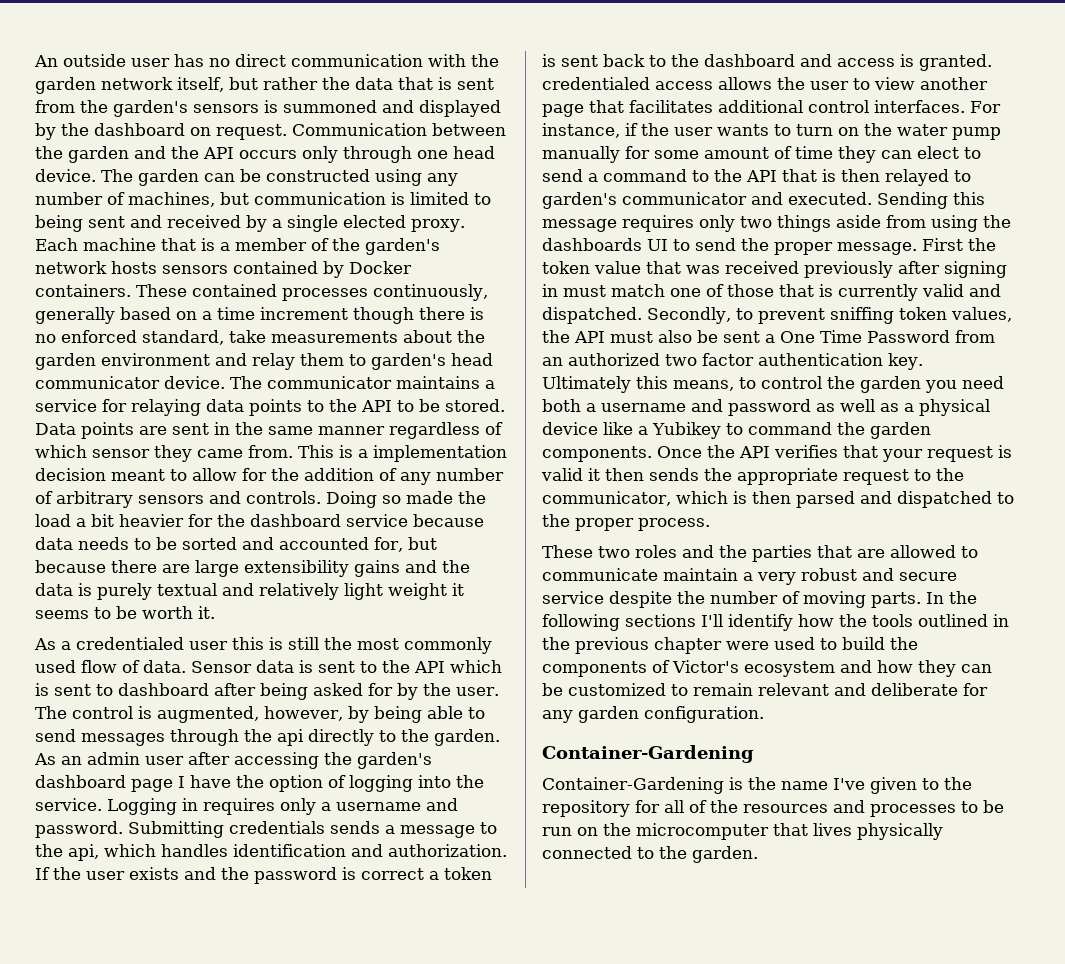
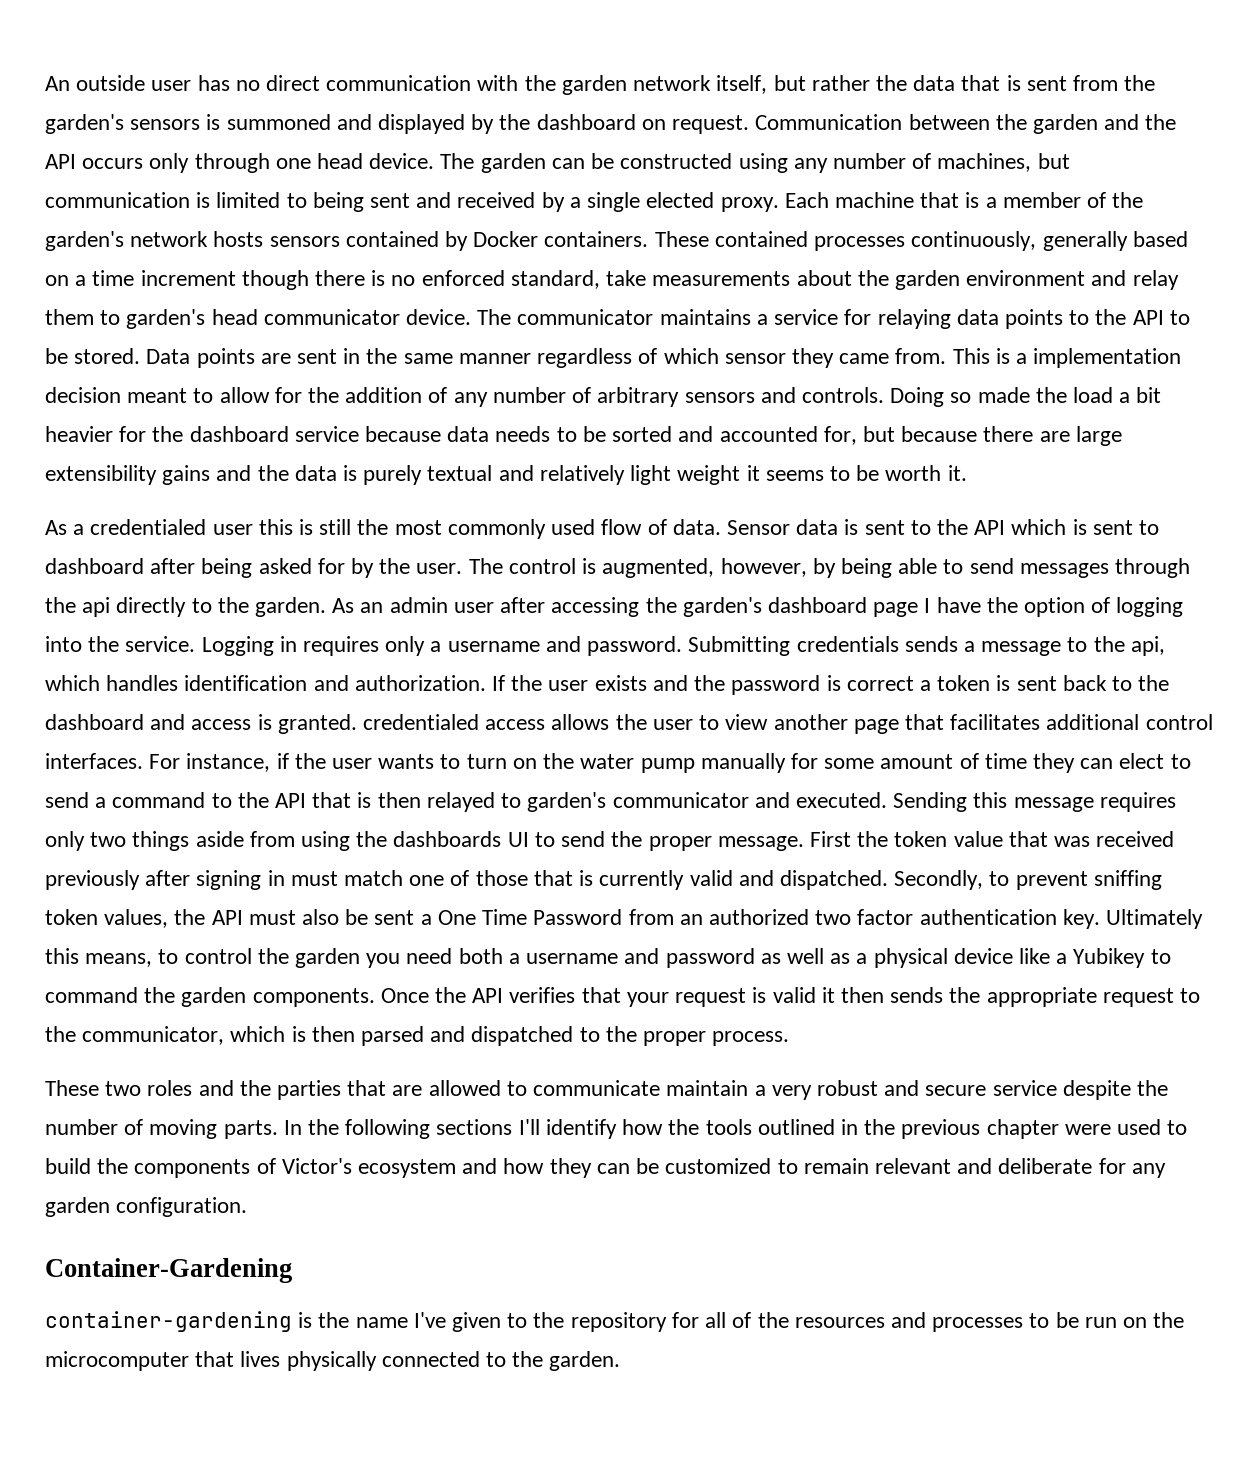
- Container-Gardening is the name I've given to the repository for all of the resources and processes to be run on the microcomputer that lives physically connected to the garden.
+ container-gardening is the name I've given to the repository for all of the resources and processes to be run on the microcomputer that lives physically connected to the garden.

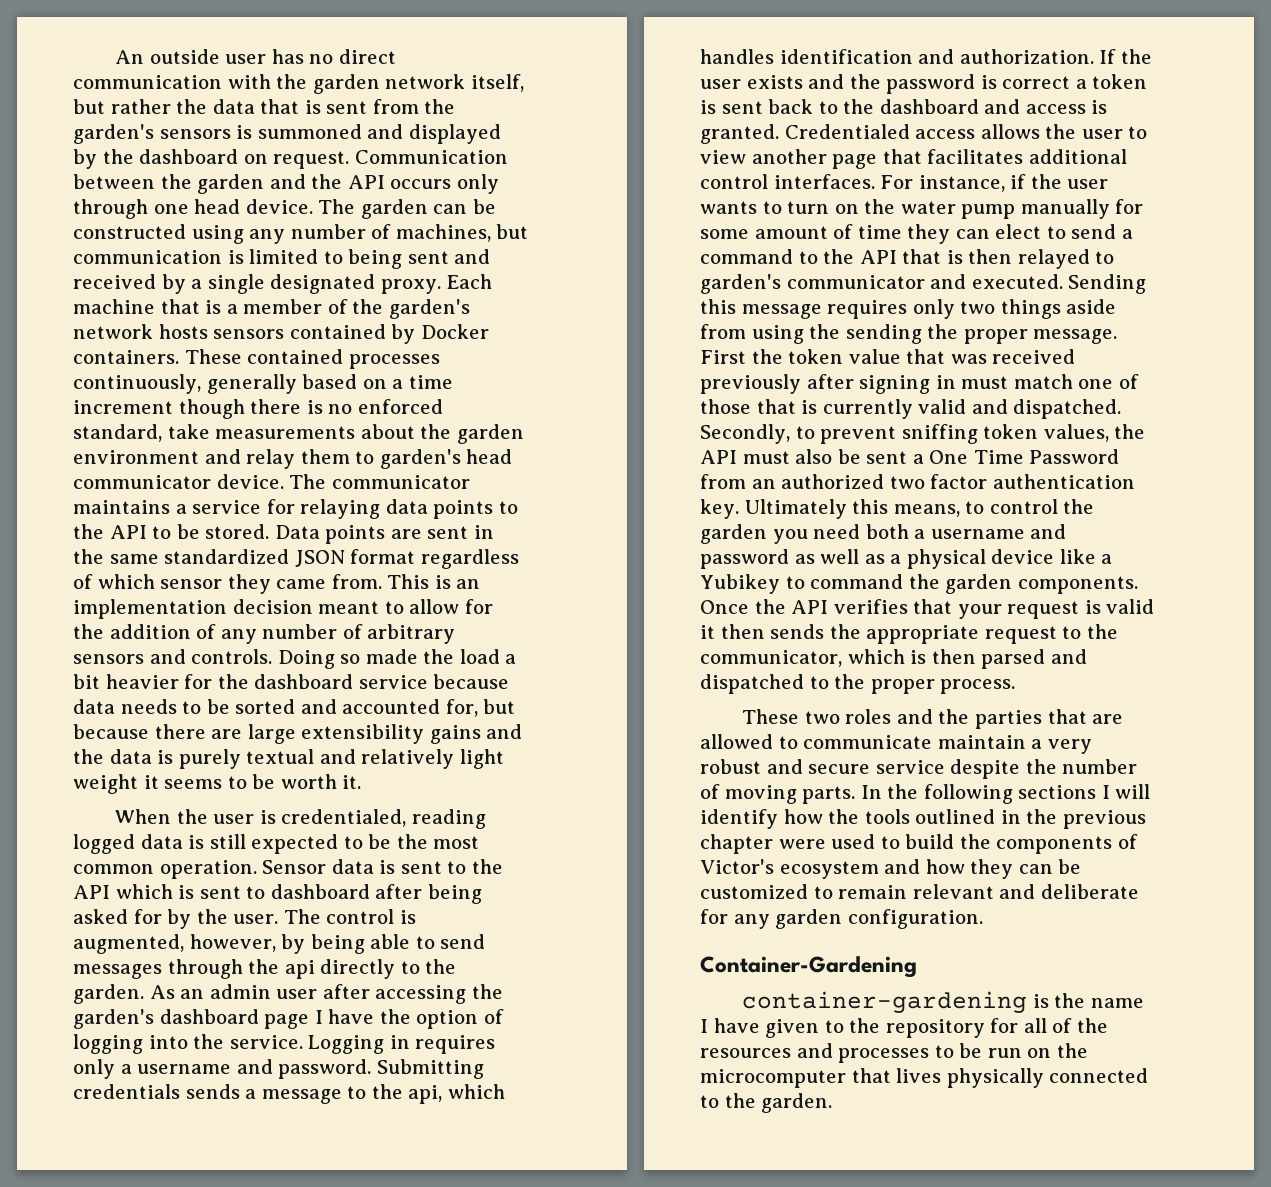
- The garden can be constructed using any number of machines, but communication is limited to being sent and received by a single elected proxy.
+ The garden can be constructed using any number of machines, but communication is limited to being sent and received by a single designated proxy.
- Data points are sent in the same manner regardless of which sensor they came from.
+ Data points are sent in the same standardized JSON format regardless of which sensor they came from.
- This is a implementation decision meant to allow for the addition of any number of arbitrary sensors and controls.
+ This is an implementation decision meant to allow for the addition of any number of arbitrary sensors and controls.
- As a credentialed user this is still the most commonly used flow of data.
+ When the user is credentialed, reading logged data is still expected to be the most common operation.
- If the user exists and the password is correct a token is sent back to the dashboard and access is granted. credentialed access allows the user to view another page that facilitates additional control interfaces.
+ If the user exists and the password is correct a token is sent back to the dashboard and access is granted. Credentialed access allows the user to view another page that facilitates additional control interfaces.
- Sending this message requires only two things aside from using the dashboards UI to send the proper message.
+ Sending this message requires only two things aside from using the sending the proper message.
- In the following sections I'll identify how the tools outlined in the previous chapter were used to build the components of Victor's ecosystem and how they can be customized to remain relevant and deliberate for any garden configuration.
+ In the following sections I will identify how the tools outlined in the previous chapter were used to build the components of Victor's ecosystem and how they can be customized to remain relevant and deliberate for any garden configuration.
- container-gardening is the name I've given to the repository for all of the resources and processes to be run on the microcomputer that lives physically connected to the garden.
+ container-gardening is the name I have given to the repository for all of the resources and processes to be run on the microcomputer that lives physically connected to the garden.

